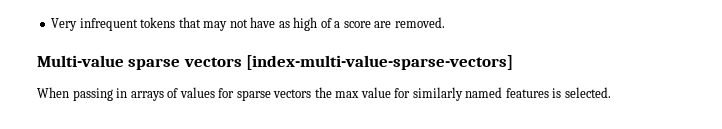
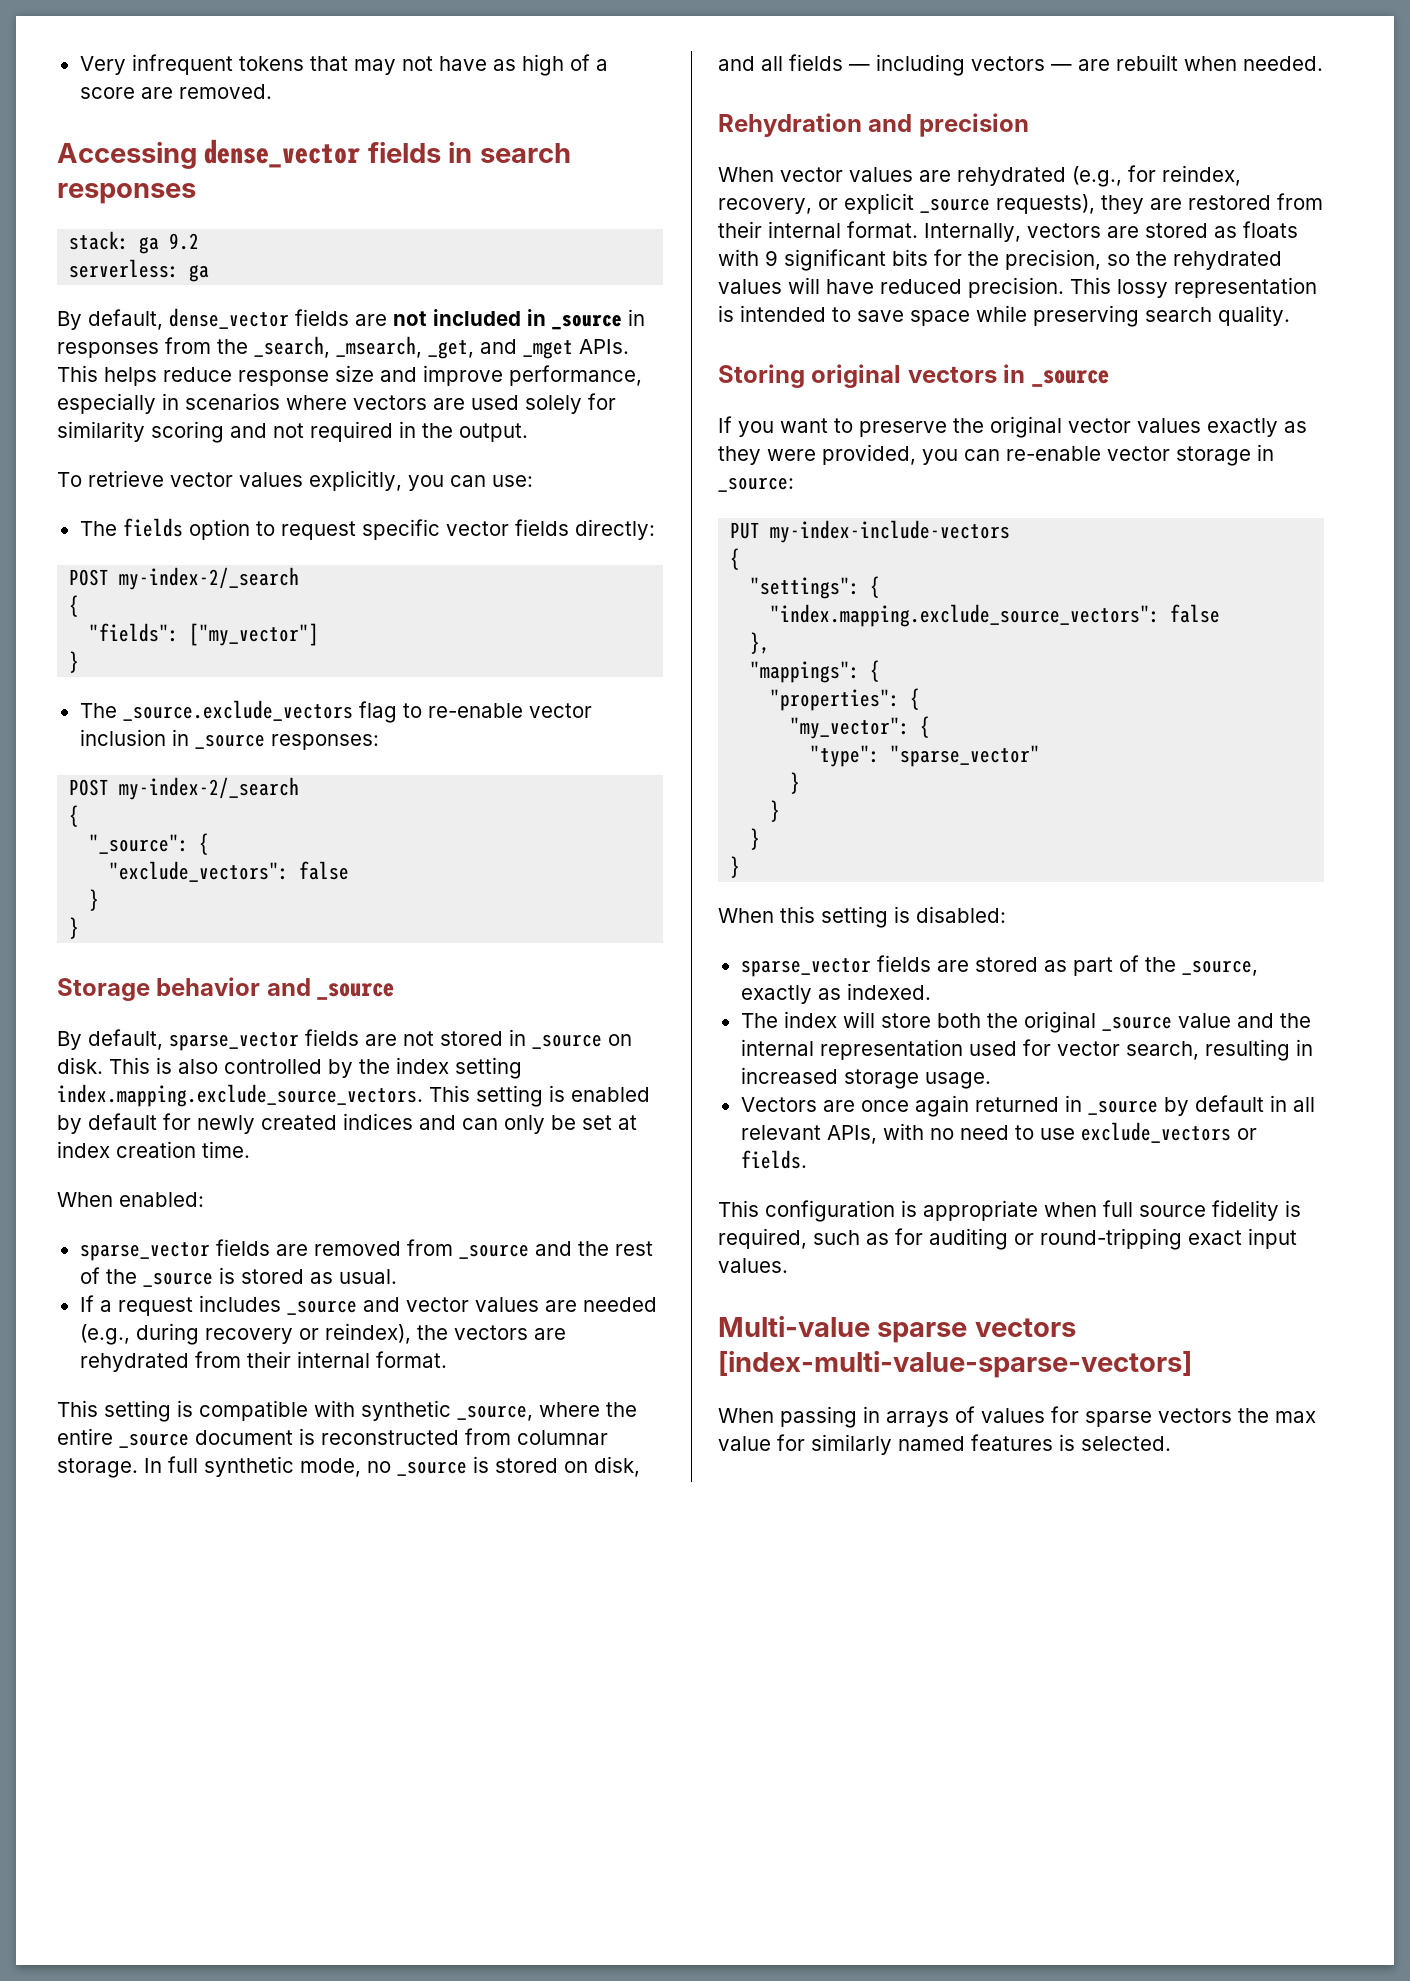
+ Accessing dense_vector fields in search responses
+ stack: ga 9.2
+ serverless: ga
+ By default, dense_vector fields are not included in _source in responses from the _search, _msearch, _get, and _mget APIs. This helps reduce response size and improve performance, especially in scenarios where vectors are used solely for similarity scoring and not required in the output.
+ To retrieve vector values explicitly, you can use:
+ The fields option to request specific vector fields directly:
+ POST my-index-2/_search
+ {
+ "fields": ["my_vector"]
+ }
+ The _source.exclude_vectors flag to re-enable vector inclusion in _source responses:
+ POST my-index-2/_search
+ {
+ "_source": {
+ "exclude_vectors": false
+ }
+ }
+ Storage behavior and _source
+ By default, sparse_vector fields are not stored in _source on disk. This is also controlled by the index setting index.mapping.exclude_source_vectors. This setting is enabled by default for newly created indices and can only be set at index creation time.
+ When enabled:
+ sparse_vector fields are removed from _source and the rest of the _source is stored as usual.
+ If a request includes _source and vector values are needed (e.g., during recovery or reindex), the vectors are rehydrated from their internal format.
+ This setting is compatible with synthetic _source, where the entire _source document is reconstructed from columnar storage. In full synthetic mode, no _source is stored on disk, and all fields — including vectors — are rebuilt when needed.
+ Rehydration and precision
+ When vector values are rehydrated (e.g., for reindex, recovery, or explicit _source requests), they are restored from their internal format. Internally, vectors are stored as floats with 9 significant bits for the precision, so the rehydrated values will have reduced precision. This lossy representation is intended to save space while preserving search quality.
+ Storing original vectors in _source
+ If you want to preserve the original vector values exactly as they were provided, you can re-enable vector storage in _source:
+ PUT my-index-include-vectors
+ {
+ "settings": {
+ "index.mapping.exclude_source_vectors": false
+ },
+ "mappings": {
+ "properties": {
+ "my_vector": {
+ "type": "sparse_vector"
+ }
+ }
+ }
+ }
+ When this setting is disabled:
+ sparse_vector fields are stored as part of the _source, exactly as indexed.
+ The index will store both the original _source value and the internal representation used for vector search, resulting in increased storage usage.
+ Vectors are once again returned in _source by default in all relevant APIs, with no need to use exclude_vectors or fields.
+ This configuration is appropriate when full source fidelity is required, such as for auditing or round-tripping exact input values.

